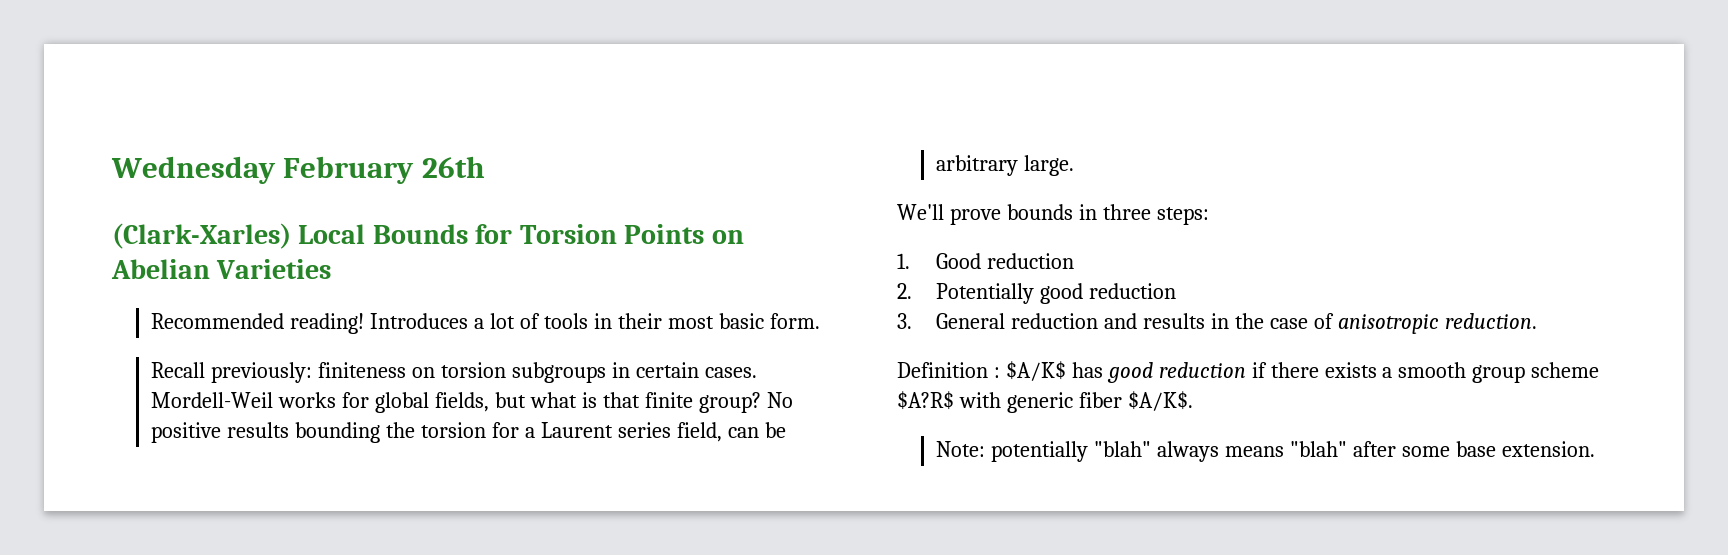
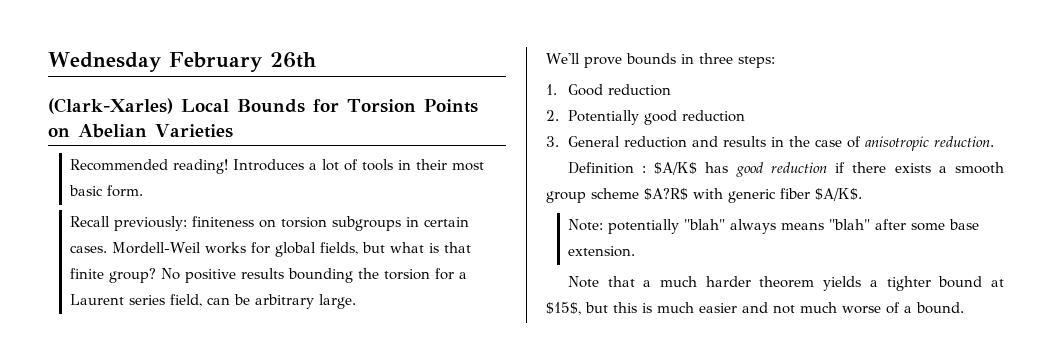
+ Note that a much harder theorem yields a tighter bound at $15$, but this is much easier and not much worse of a bound.

